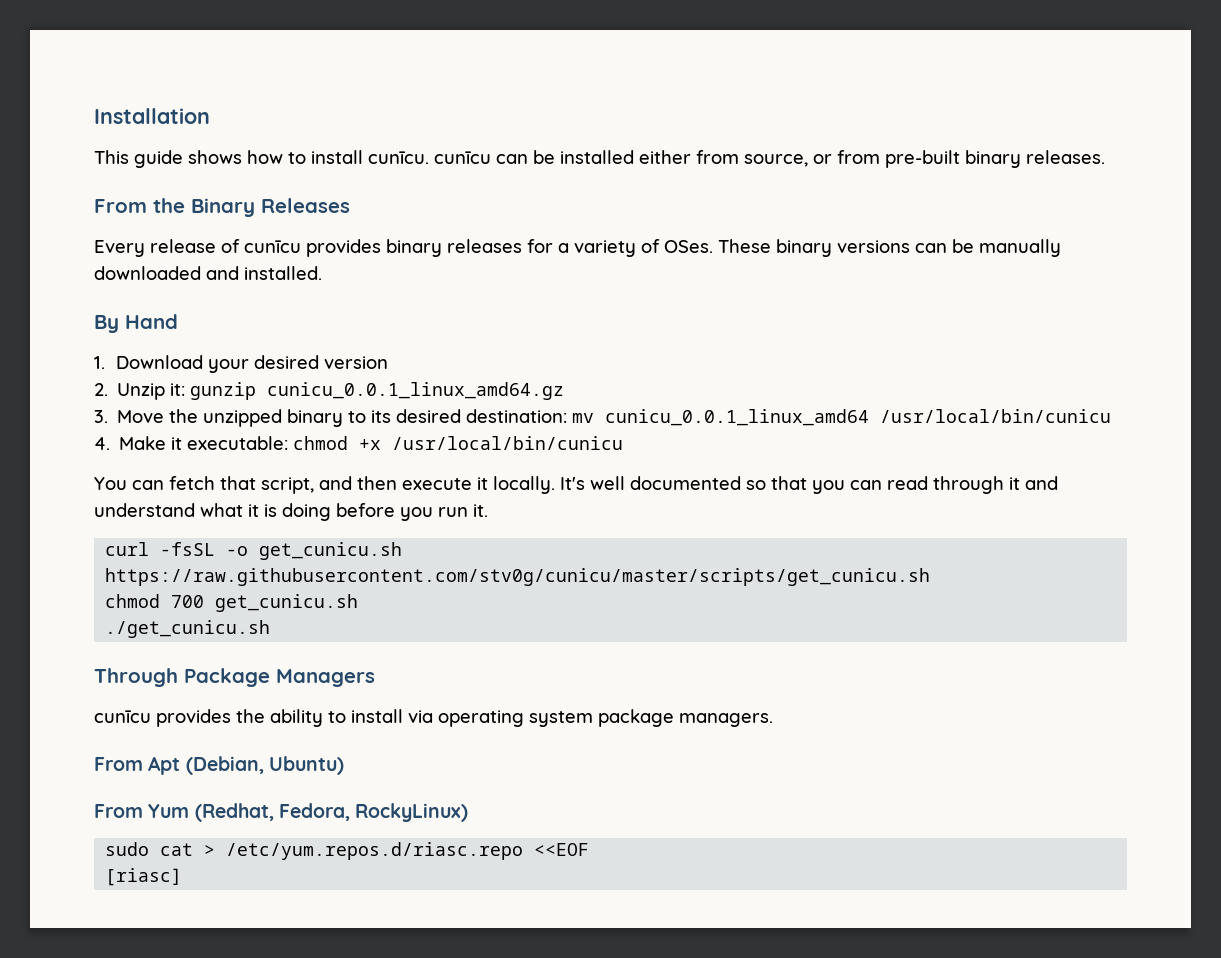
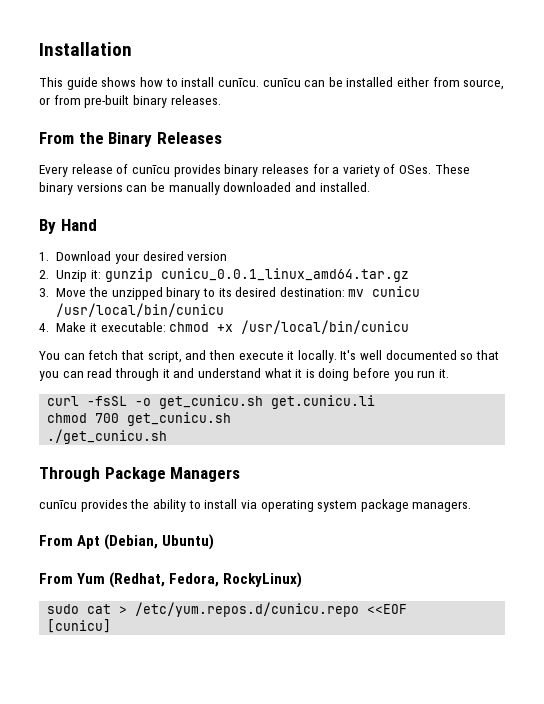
- 2. Unzip it: gunzip cunicu_0.0.1_linux_amd64.gz
+ 2. Unzip it: gunzip cunicu_0.0.1_linux_amd64.tar.gz
- 3. Move the unzipped binary to its desired destination: mv cunicu_0.0.1_linux_amd64 /usr/local/bin/cunicu
+ 3. Move the unzipped binary to its desired destination: mv cunicu /usr/local/bin/cunicu
- curl -fsSL -o get_cunicu.sh https://raw.githubusercontent.com/stv0g/cunicu/master/scripts/get_cunicu.sh
+ curl -fsSL -o get_cunicu.sh get.cunicu.li
- sudo cat > /etc/yum.repos.d/riasc.repo <<EOF
+ sudo cat > /etc/yum.repos.d/cunicu.repo <<EOF
- [riasc]
+ [cunicu]

